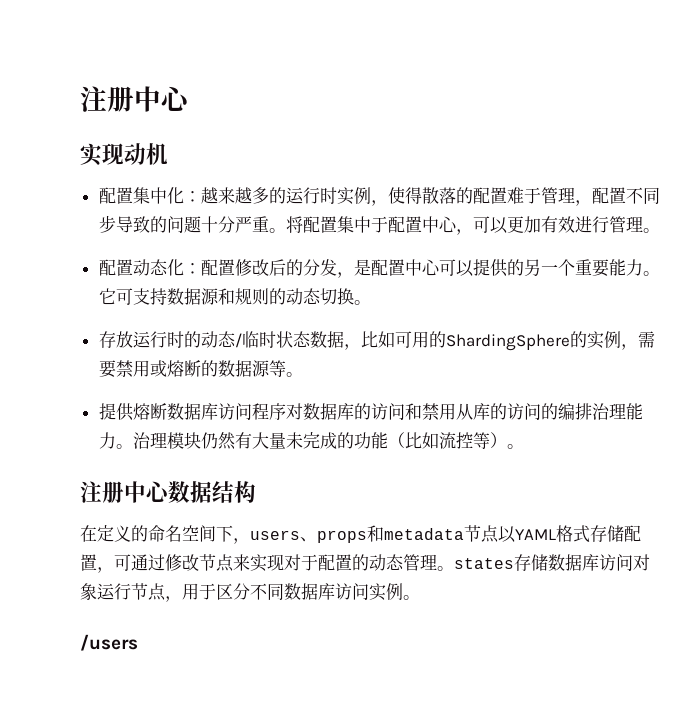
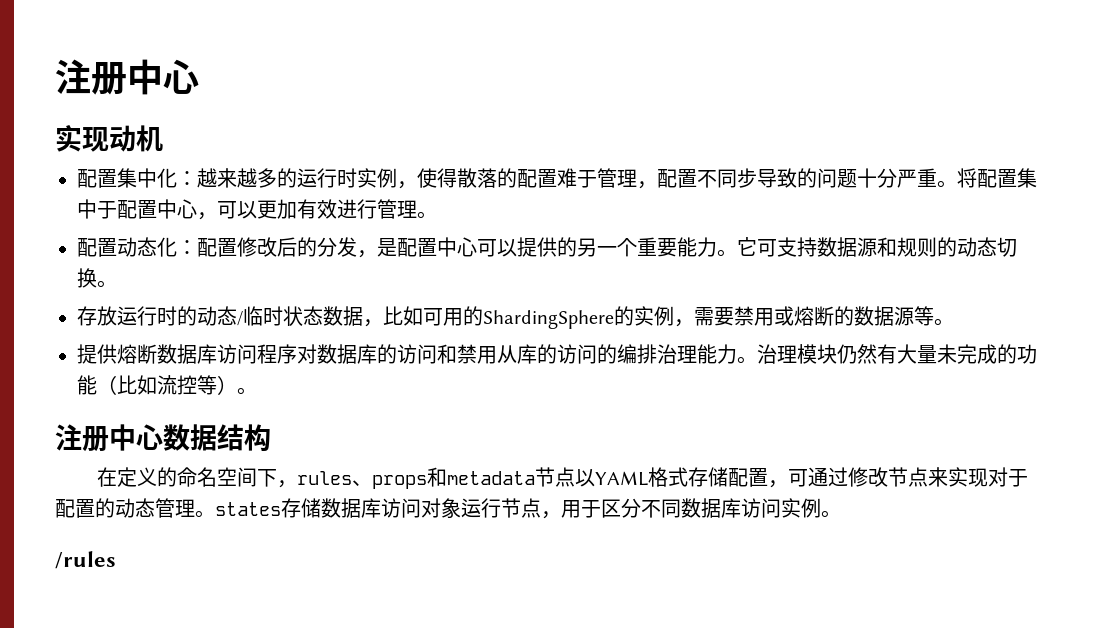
- 在定义的命名空间下，users、props和metadata节点以YAML格式存储配置，可通过修改节点来实现对于配置的动态管理。states存储数据库访问对象运行节点，用于区分不同数据库访问实例。
+ 在定义的命名空间下，rules、props和metadata节点以YAML格式存储配置，可通过修改节点来实现对于配置的动态管理。states存储数据库访问对象运行节点，用于区分不同数据库访问实例。
- /users
+ /rules

